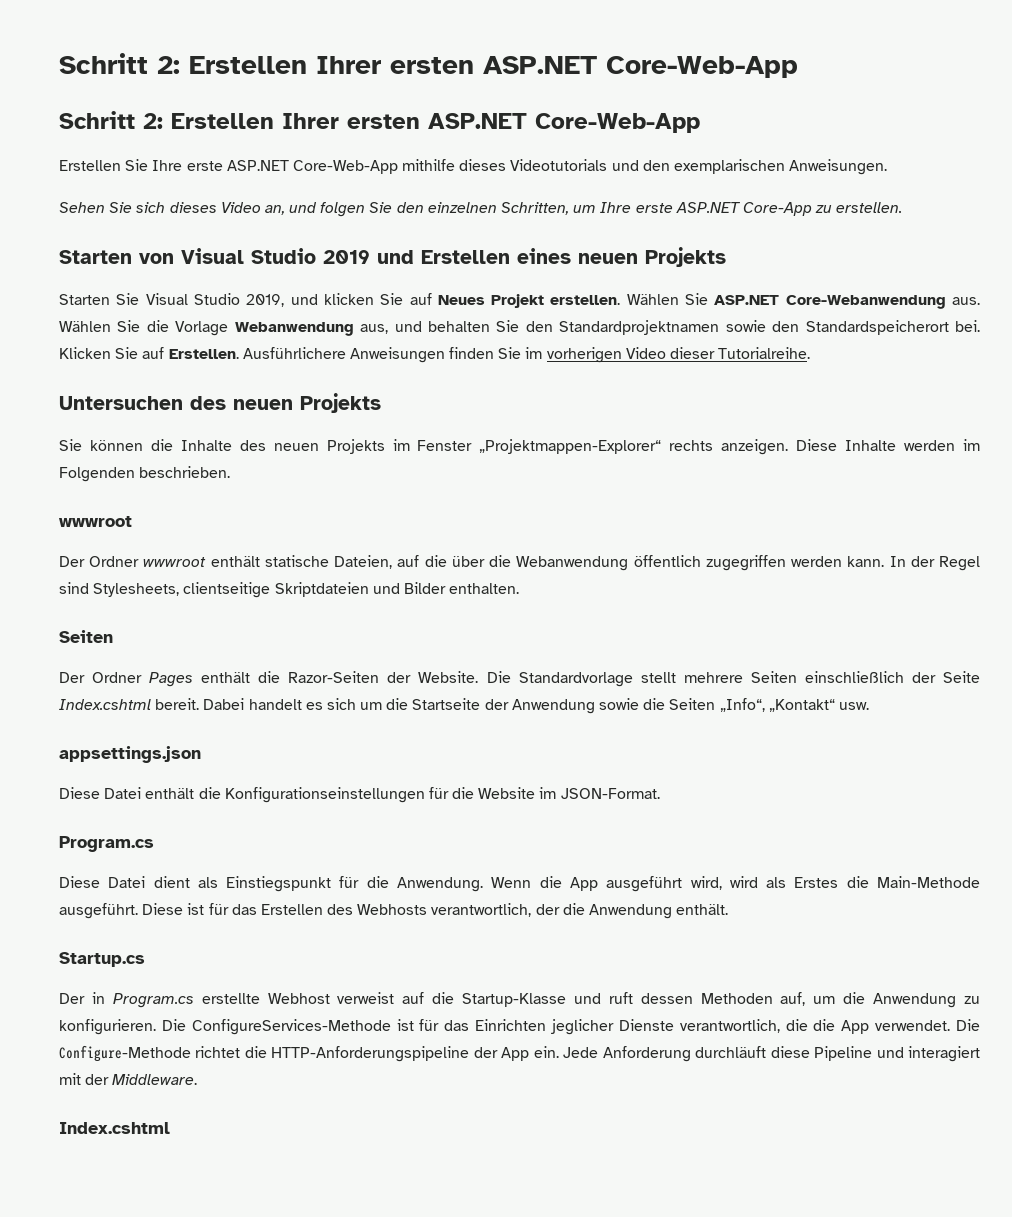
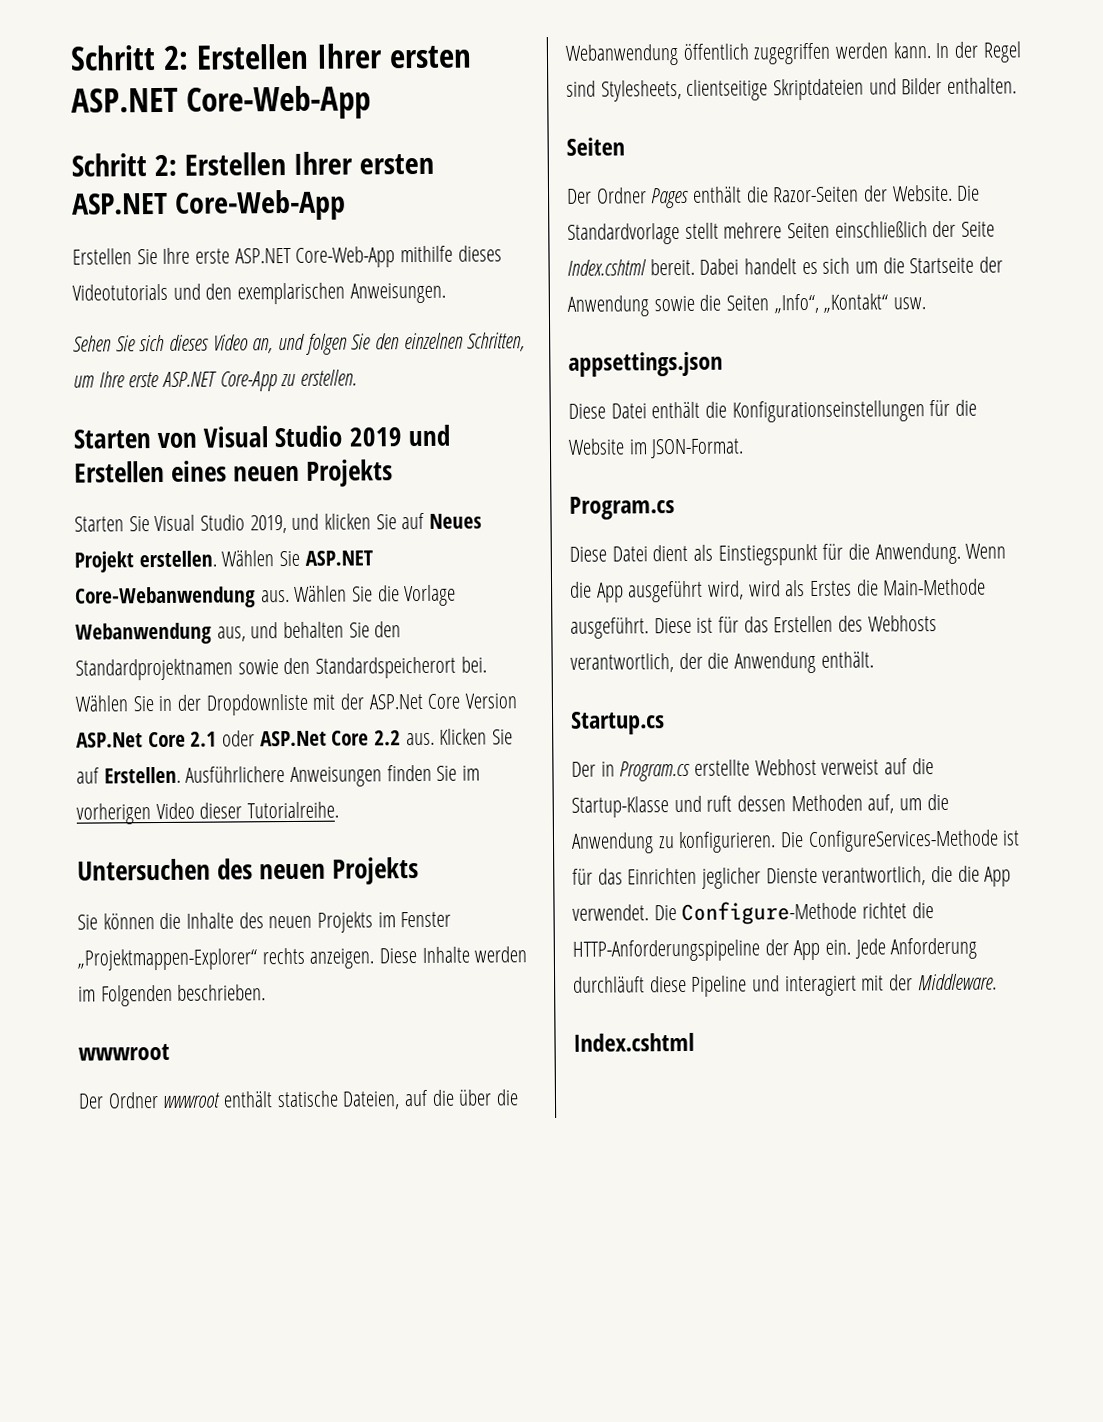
+ Wählen Sie in der Dropdownliste mit der ASP.Net Core Version ASP.Net Core 2.1 oder ASP.Net Core 2.2 aus.

